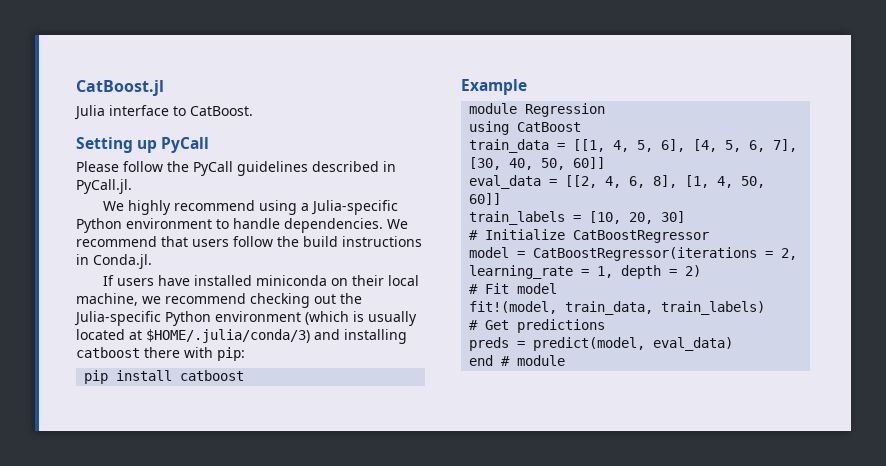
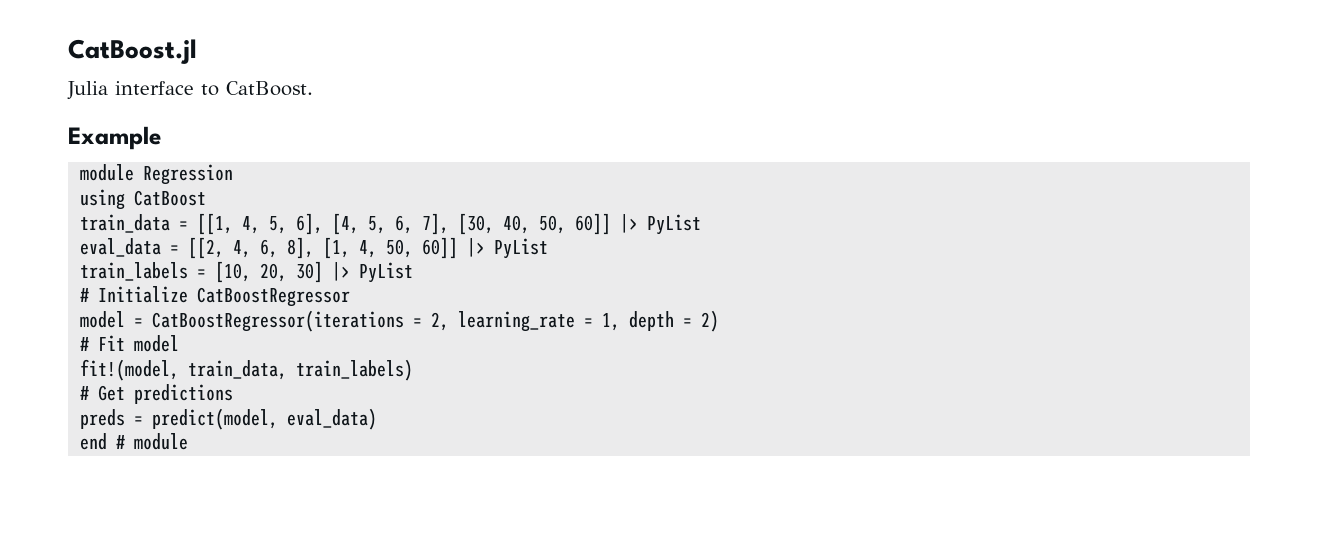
- Setting up PyCall
- Please follow the PyCall guidelines described in PyCall.jl.
- We highly recommend using a Julia-specific Python environment to handle dependencies. We recommend that users follow the build instructions in Conda.jl.
- If users have installed miniconda on their local machine, we recommend checking out the Julia-specific Python environment (which is usually located at $HOME/.julia/conda/3) and installing catboost there with pip:
- pip install catboost
- train_data = [[1, 4, 5, 6], [4, 5, 6, 7], [30, 40, 50, 60]]
+ train_data = [[1, 4, 5, 6], [4, 5, 6, 7], [30, 40, 50, 60]] |> PyList
- eval_data = [[2, 4, 6, 8], [1, 4, 50, 60]]
+ eval_data = [[2, 4, 6, 8], [1, 4, 50, 60]] |> PyList
- train_labels = [10, 20, 30]
+ train_labels = [10, 20, 30] |> PyList

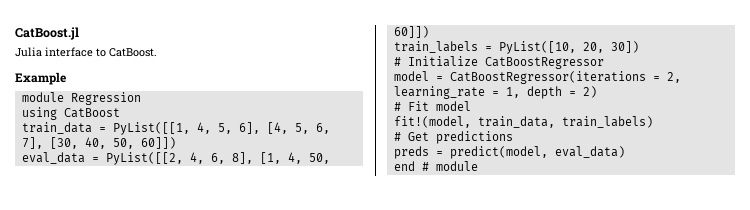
- train_data = [[1, 4, 5, 6], [4, 5, 6, 7], [30, 40, 50, 60]] |> PyList
+ train_data = PyList([[1, 4, 5, 6], [4, 5, 6, 7], [30, 40, 50, 60]])
- eval_data = [[2, 4, 6, 8], [1, 4, 50, 60]] |> PyList
+ eval_data = PyList([[2, 4, 6, 8], [1, 4, 50, 60]])
- train_labels = [10, 20, 30] |> PyList
+ train_labels = PyList([10, 20, 30])

